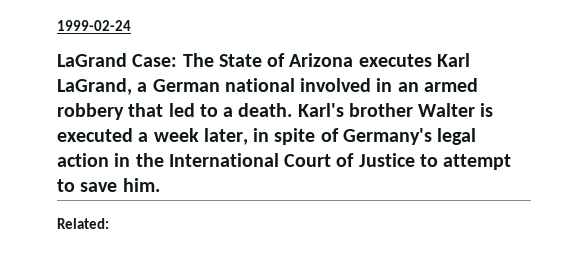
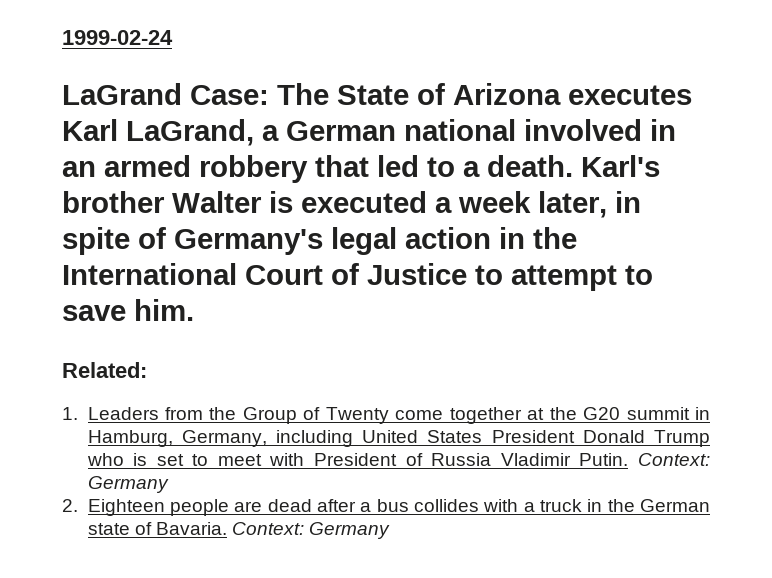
+ 1. Leaders from the Group of Twenty come together at the G20 summit in Hamburg, Germany, including United States President Donald Trump who is set to meet with President of Russia Vladimir Putin. Context: Germany
+ 2. Eighteen people are dead after a bus collides with a truck in the German state of Bavaria. Context: Germany

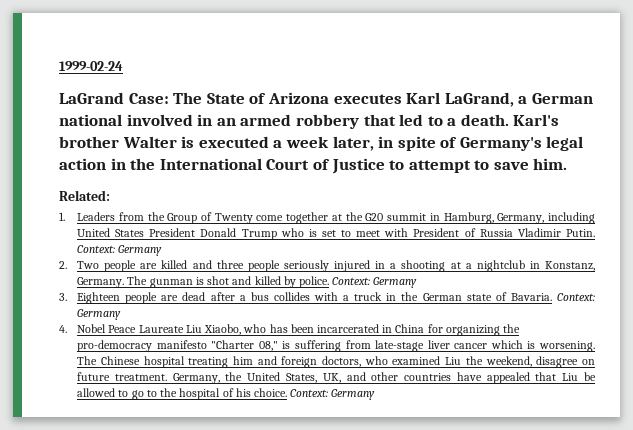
- 2. Eighteen people are dead after a bus collides with a truck in the German state of Bavaria.
+ 2. Two people are killed and three people seriously injured in a shooting at a nightclub in Konstanz, Germany. The gunman is shot and killed by police. Context: Germany
+ 3. Eighteen people are dead after a bus collides with a truck in the German state of Bavaria.
+ 4. Nobel Peace Laureate Liu Xiaobo, who has been incarcerated in China for organizing the pro-democracy manifesto "Charter 08," is suffering from late-stage liver cancer which is worsening. The Chinese hospital treating him and foreign doctors, who examined Liu the weekend, disagree on future treatment. Germany, the United States, UK, and other countries have appealed that Liu be allowed to go to the hospital of his choice. Context: Germany

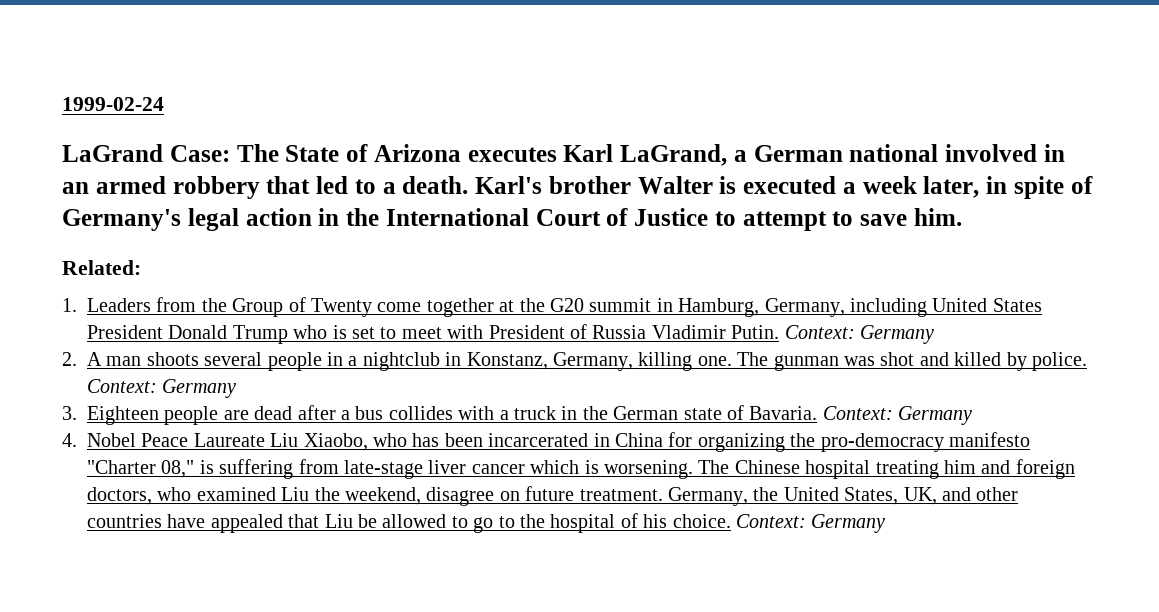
- 2. Two people are killed and three people seriously injured in a shooting at a nightclub in Konstanz, Germany.
+ 2. A man shoots several people in a nightclub in Konstanz, Germany, killing one.
- The gunman is shot and killed by police.
+ The gunman was shot and killed by police.

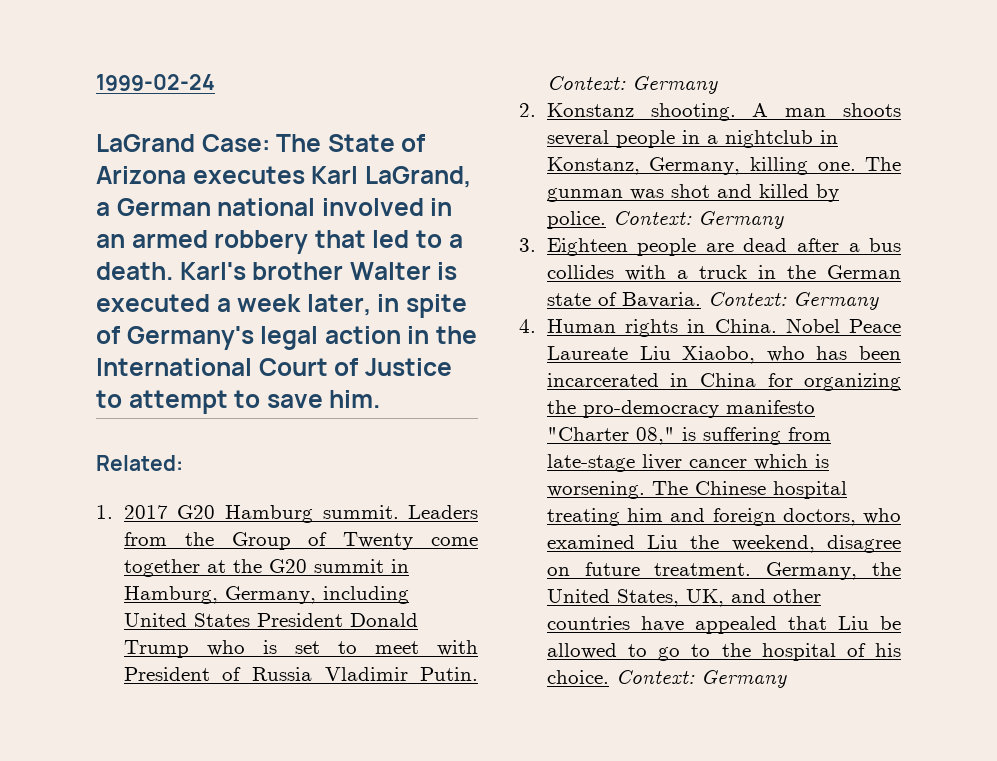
- 1. Leaders from the Group of Twenty come together at the G20 summit in Hamburg, Germany, including United States President Donald Trump who is set to meet with President of Russia Vladimir Putin.
+ 1. 2017 G20 Hamburg summit. Leaders from the Group of Twenty come together at the G20 summit in Hamburg, Germany, including United States President Donald Trump who is set to meet with President of Russia Vladimir Putin.
- 2. A man shoots several people in a nightclub in Konstanz, Germany, killing one.
+ 2. Konstanz shooting. A man shoots several people in a nightclub in Konstanz, Germany, killing one.
- 4. Nobel Peace Laureate Liu Xiaobo, who has been incarcerated in China for organizing the pro-democracy manifesto "Charter 08," is suffering from late-stage liver cancer which is worsening.
+ 4. Human rights in China. Nobel Peace Laureate Liu Xiaobo, who has been incarcerated in China for organizing the pro-democracy manifesto "Charter 08," is suffering from late-stage liver cancer which is worsening.

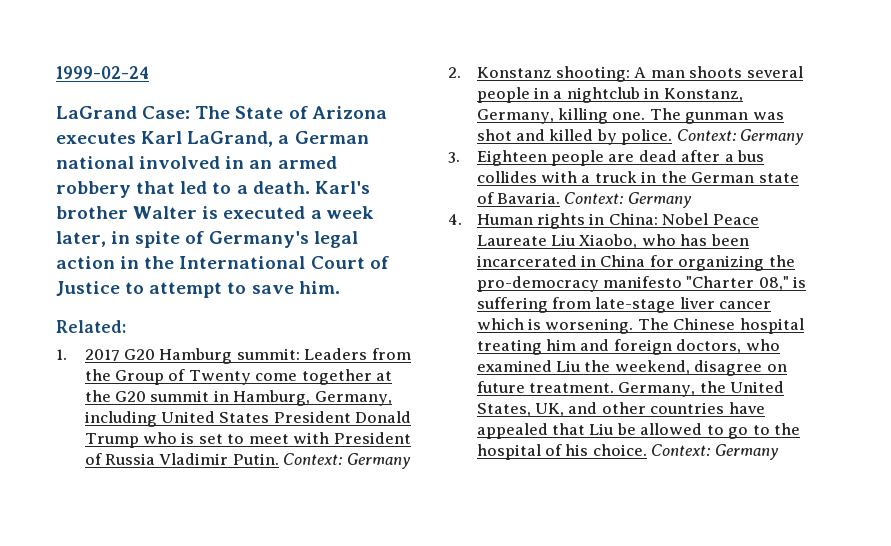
- 1. 2017 G20 Hamburg summit. Leaders from the Group of Twenty come together at the G20 summit in Hamburg, Germany, including United States President Donald Trump who is set to meet with President of Russia Vladimir Putin.
+ 1. 2017 G20 Hamburg summit: Leaders from the Group of Twenty come together at the G20 summit in Hamburg, Germany, including United States President Donald Trump who is set to meet with President of Russia Vladimir Putin.
- 2. Konstanz shooting. A man shoots several people in a nightclub in Konstanz, Germany, killing one.
+ 2. Konstanz shooting: A man shoots several people in a nightclub in Konstanz, Germany, killing one.
- 4. Human rights in China. Nobel Peace Laureate Liu Xiaobo, who has been incarcerated in China for organizing the pro-democracy manifesto "Charter 08," is suffering from late-stage liver cancer which is worsening.
+ 4. Human rights in China: Nobel Peace Laureate Liu Xiaobo, who has been incarcerated in China for organizing the pro-democracy manifesto "Charter 08," is suffering from late-stage liver cancer which is worsening.

